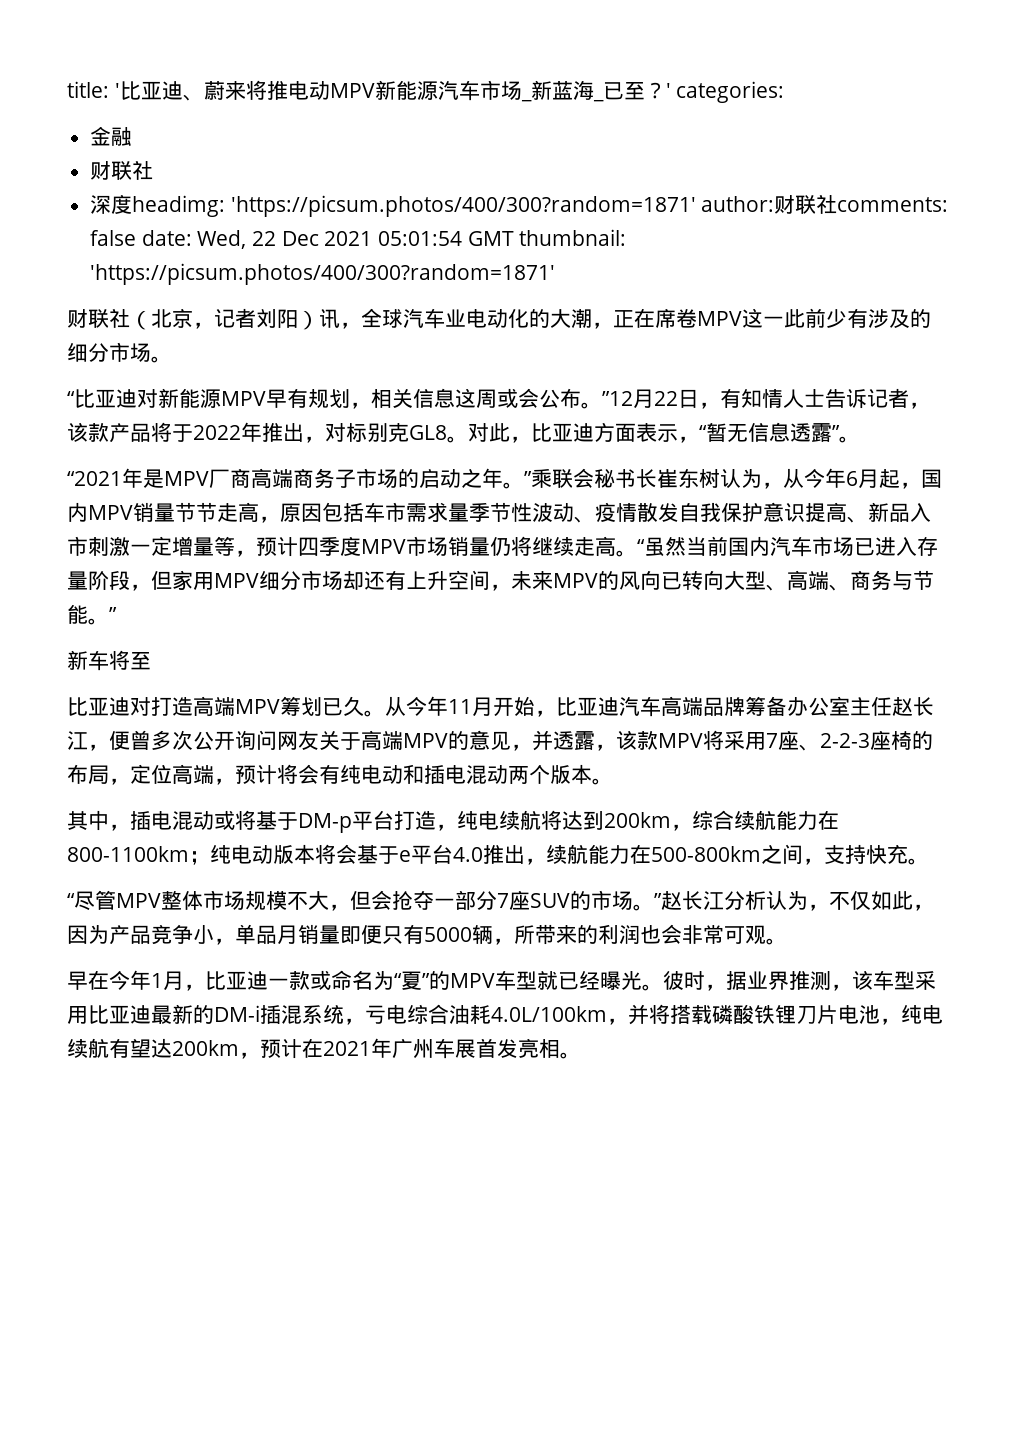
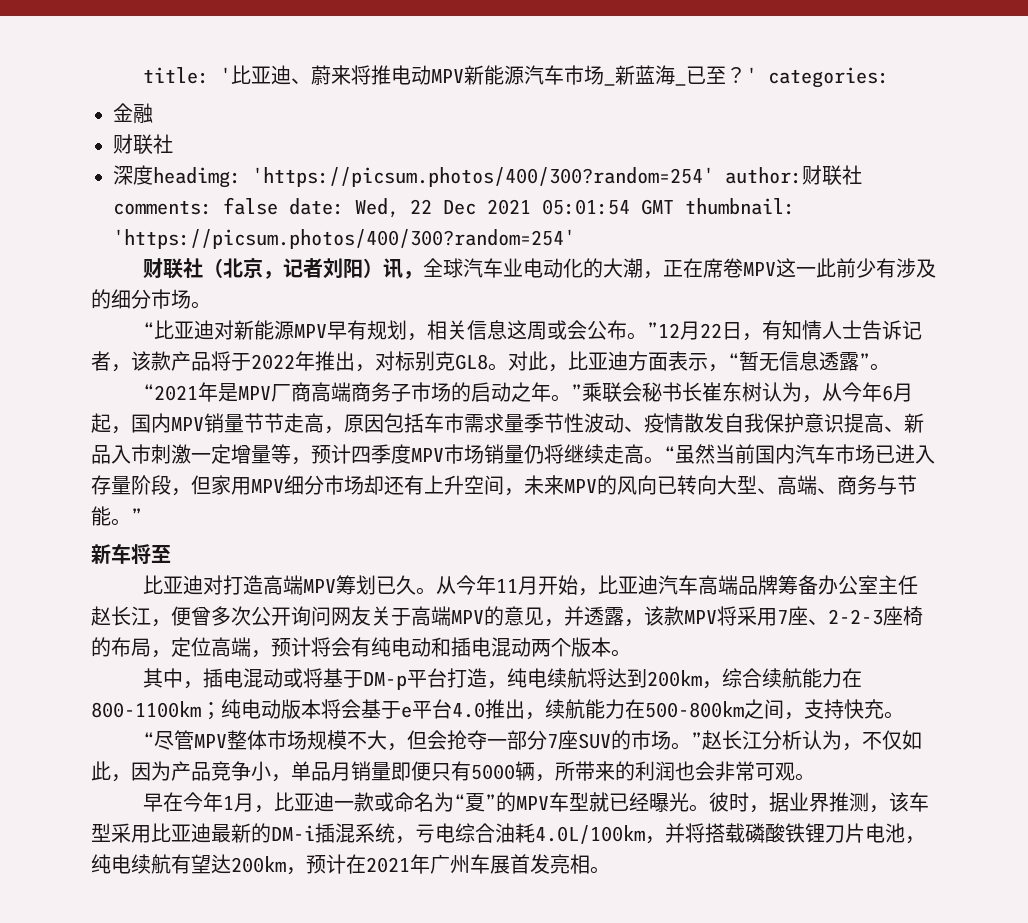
- 深度headimg: 'https://picsum.photos/400/300?random=1871' author:财联社comments: false date: Wed, 22 Dec 2021 05:01:54 GMT thumbnail: 'https://picsum.photos/400/300?random=1871'
+ 深度headimg: 'https://picsum.photos/400/300?random=254' author:财联社comments: false date: Wed, 22 Dec 2021 05:01:54 GMT thumbnail: 'https://picsum.photos/400/300?random=254'

